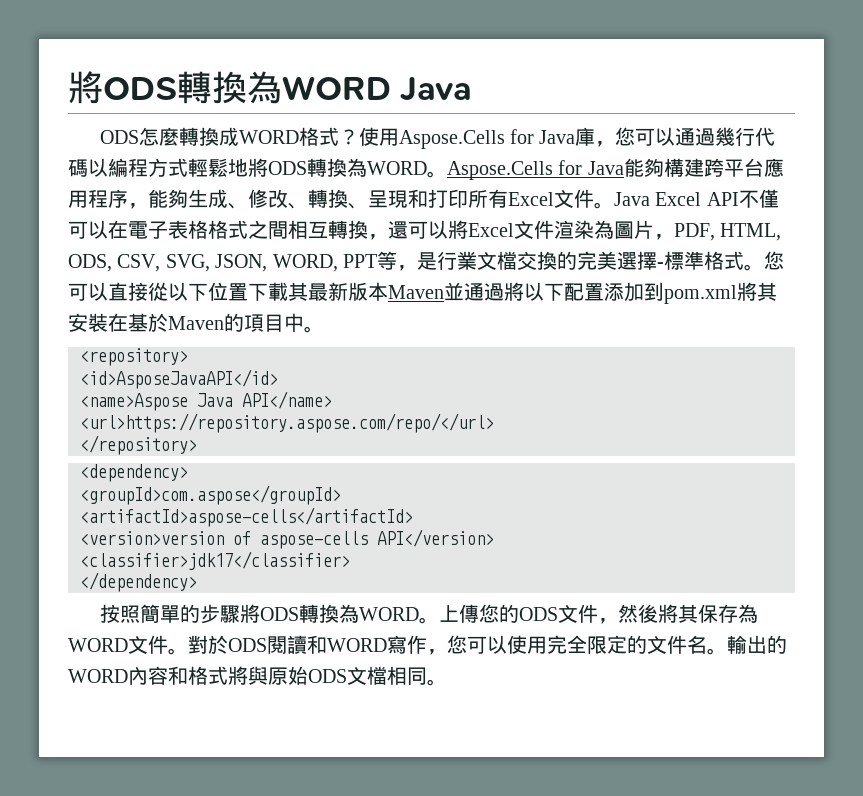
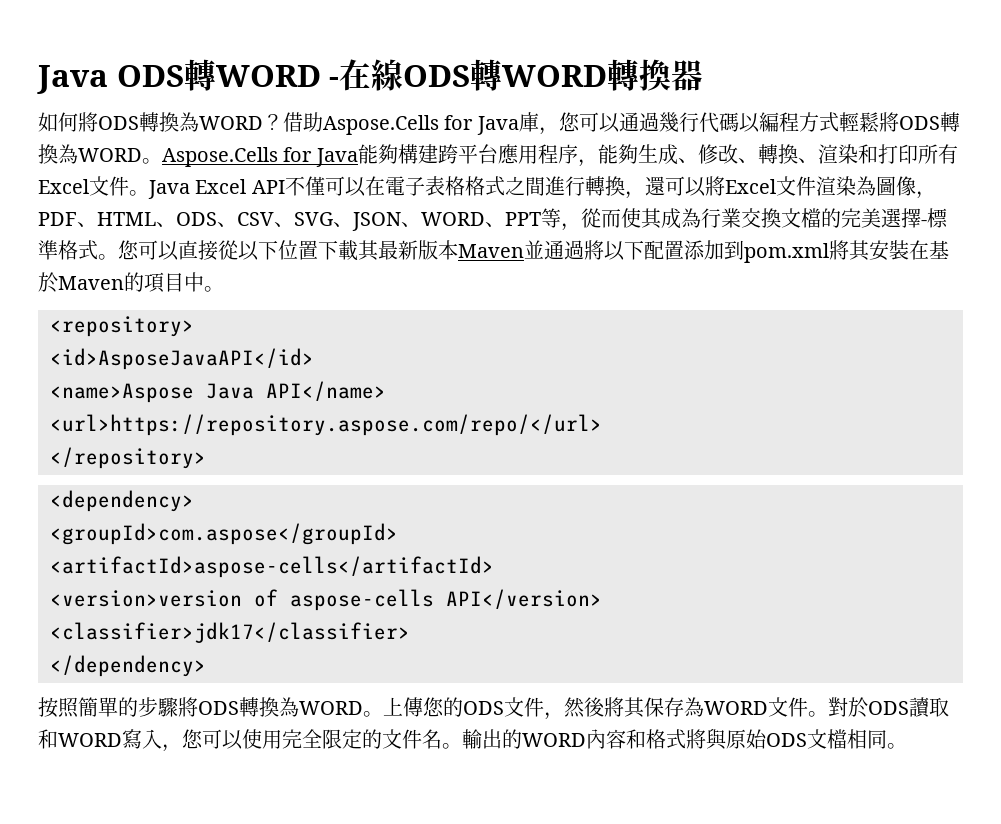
- 將ODS轉換為WORD Java
- ODS怎麼轉換成WORD格式？使用Aspose.Cells for Java庫，您可以通過幾行代碼以編程方式輕鬆地將ODS轉換為WORD。
+ Java ODS轉WORD -在線ODS轉WORD轉換器
+ 如何將ODS轉換為WORD？借助Aspose.Cells for Java庫，您可以通過幾行代碼以編程方式輕鬆將ODS轉換為WORD。
- Aspose.Cells for Java能夠構建跨平台應用程序，能夠生成、修改、轉換、呈現和打印所有Excel文件。
+ Aspose.Cells for Java能夠構建跨平台應用程序，能夠生成、修改、轉換、渲染和打印所有Excel文件。
- Java Excel API不僅可以在電子表格格式之間相互轉換，還可以將Excel文件渲染為圖片，PDF, HTML, ODS, CSV, SVG, JSON, WORD, PPT等，是行業文檔交換的完美選擇-標準格式。
+ Java Excel API不僅可以在電子表格格式之間進行轉換，還可以將Excel文件渲染為圖像，PDF、HTML、ODS、CSV、SVG、JSON、WORD、PPT等，從而使其成為行業交換文檔的完美選擇-標準格式。
- 對於ODS閱讀和WORD寫作，您可以使用完全限定的文件名。
+ 對於ODS讀取和WORD寫入，您可以使用完全限定的文件名。

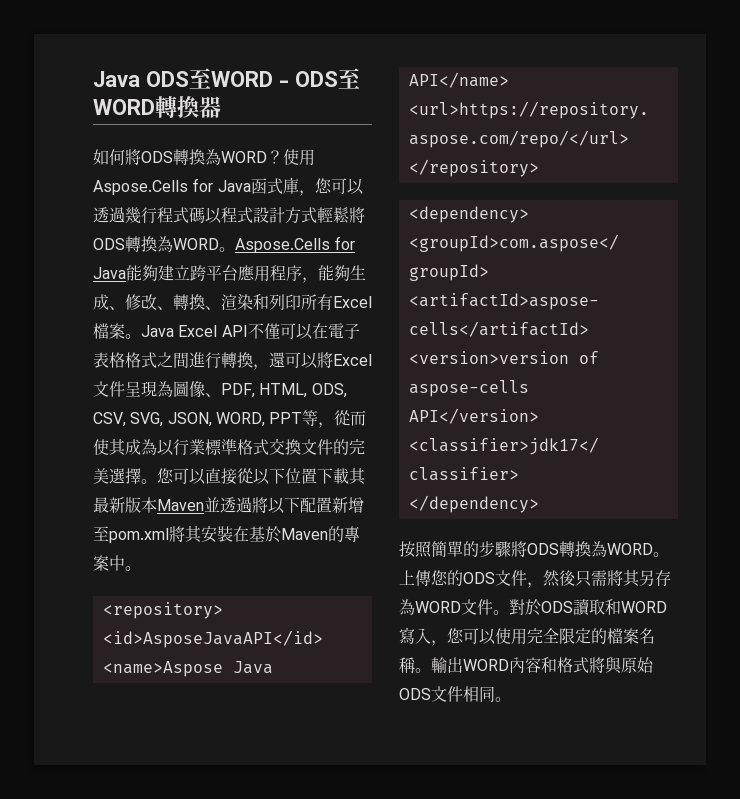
- Java ODS轉WORD -在線ODS轉WORD轉換器
+ Java ODS至WORD - ODS至WORD轉換器
- 借助Aspose.Cells for Java庫，您可以通過幾行代碼以編程方式輕鬆將ODS轉換為WORD。
+ 使用Aspose.Cells for Java函式庫，您可以透過幾行程式碼以程式設計方式輕鬆將ODS轉換為WORD。
- Aspose.Cells for Java能夠構建跨平台應用程序，能夠生成、修改、轉換、渲染和打印所有Excel文件。
+ Aspose.Cells for Java能夠建立跨平台應用程序，能夠生成、修改、轉換、渲染和列印所有Excel檔案。
- Java Excel API不僅可以在電子表格格式之間進行轉換，還可以將Excel文件渲染為圖像，PDF、HTML、ODS、CSV、SVG、JSON、WORD、PPT等，從而使其成為行業交換文檔的完美選擇-標準格式。
+ Java Excel API不僅可以在電子表格格式之間進行轉換，還可以將Excel文件呈現為圖像、PDF, HTML, ODS, CSV, SVG, JSON, WORD, PPT等，從而使其成為以行業標準格式交換文件的完美選擇。
- 您可以直接從以下位置下載其最新版本Maven並通過將以下配置添加到pom.xml將其安裝在基於Maven的項目中。
+ 您可以直接從以下位置下載其最新版本Maven並透過將以下配置新增至pom.xml將其安裝在基於Maven的專案中。
- 上傳您的ODS文件，然後將其保存為WORD文件。
+ 上傳您的ODS文件，然後只需將其另存為WORD文件。
- 對於ODS讀取和WORD寫入，您可以使用完全限定的文件名。輸出的WORD內容和格式將與原始ODS文檔相同。
+ 對於ODS讀取和WORD寫入，您可以使用完全限定的檔案名稱。輸出WORD內容和格式將與原始ODS文件相同。

